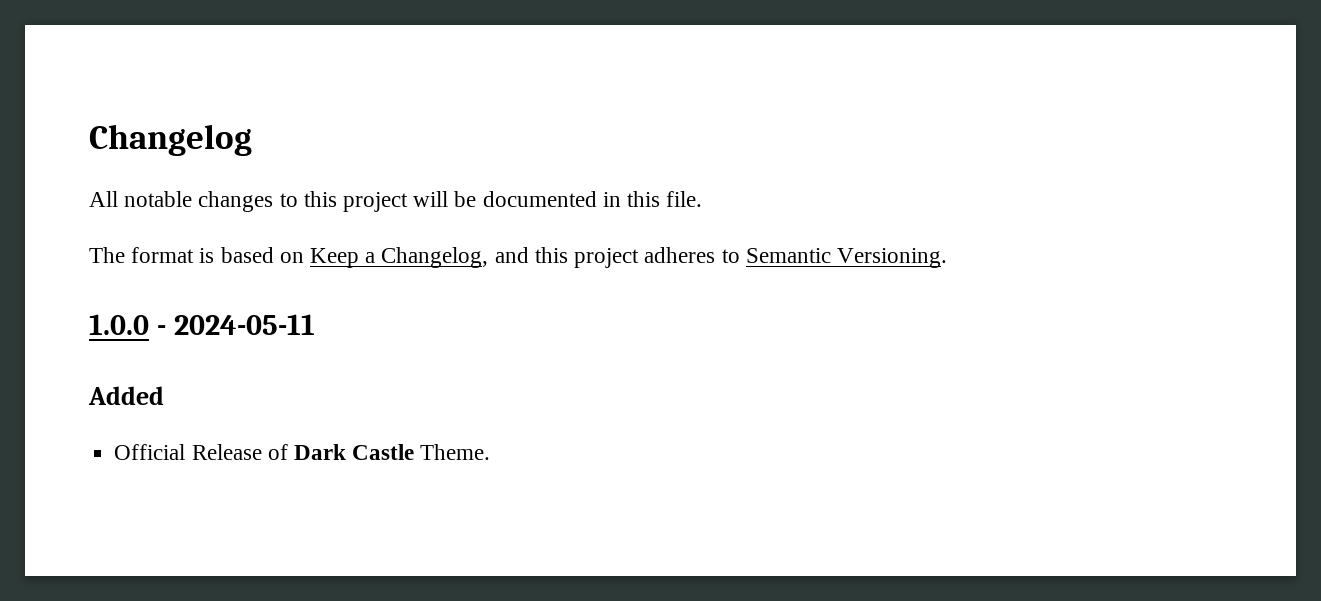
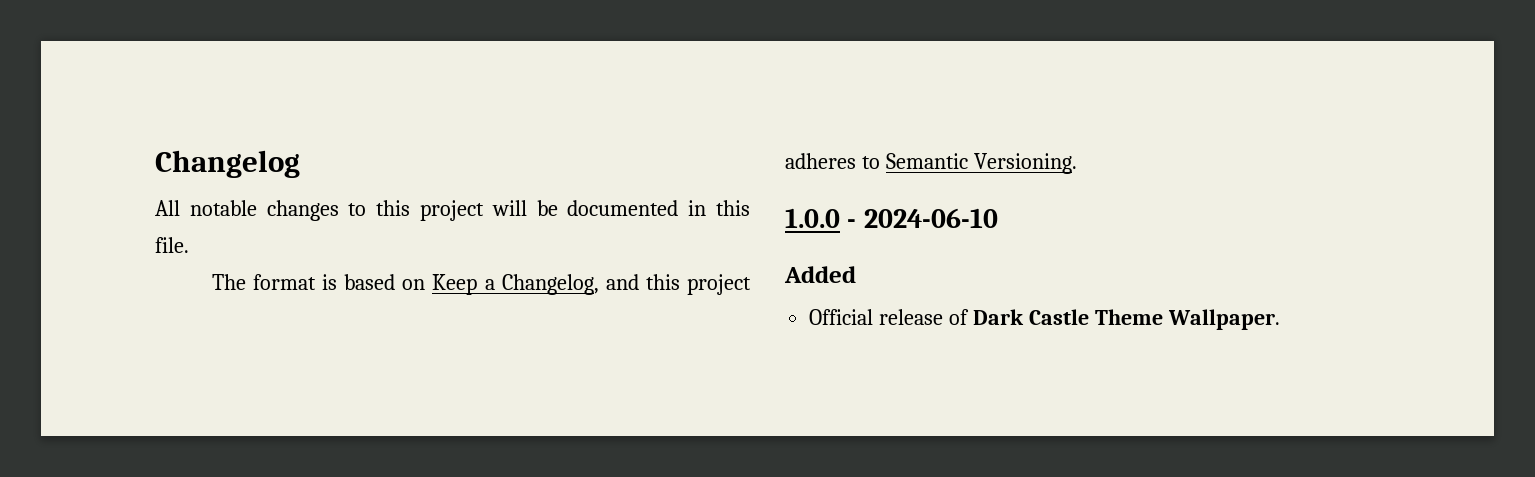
- 1.0.0 - 2024-05-11
+ 1.0.0 - 2024-06-10
- Official Release of Dark Castle Theme.
+ Official release of Dark Castle Theme Wallpaper.

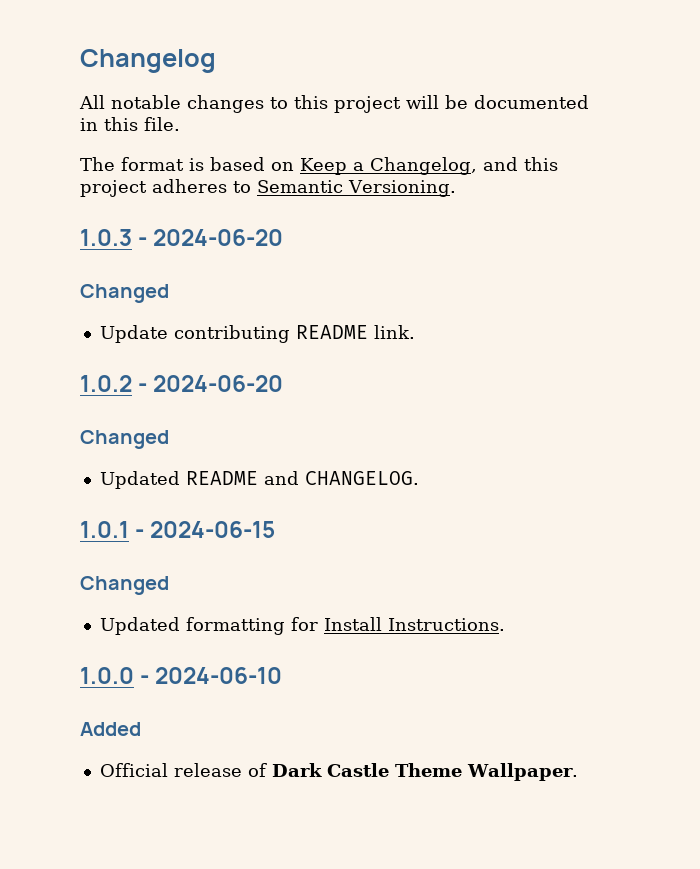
+ 1.0.3 - 2024-06-20
+ Changed
+ Update contributing README link.
+ 1.0.2 - 2024-06-20
+ Changed
+ Updated README and CHANGELOG.
+ 1.0.1 - 2024-06-15
+ Changed
+ Updated formatting for Install Instructions.

